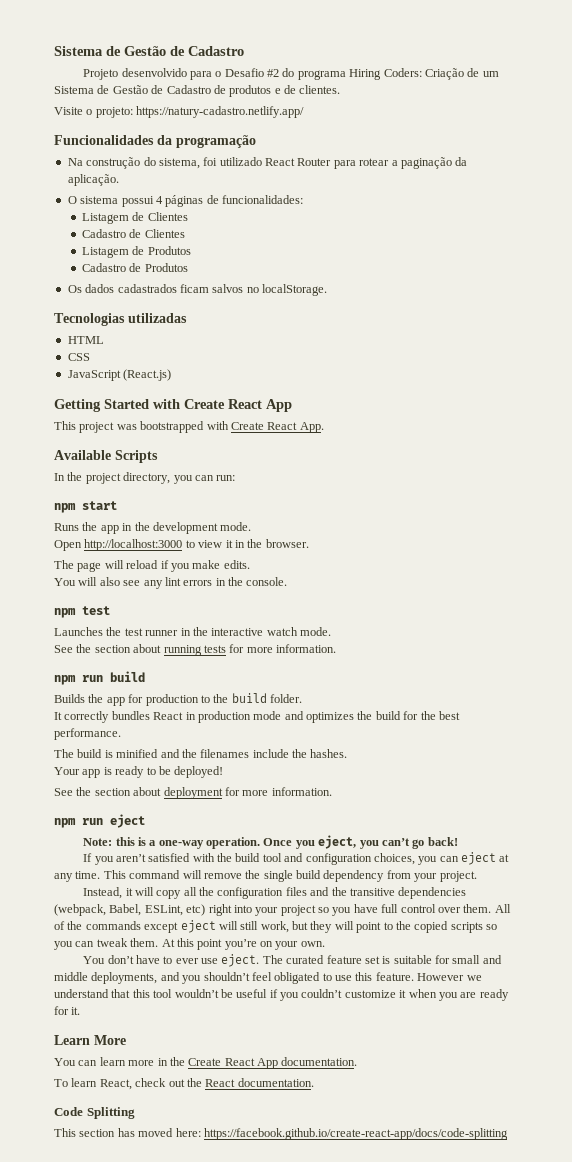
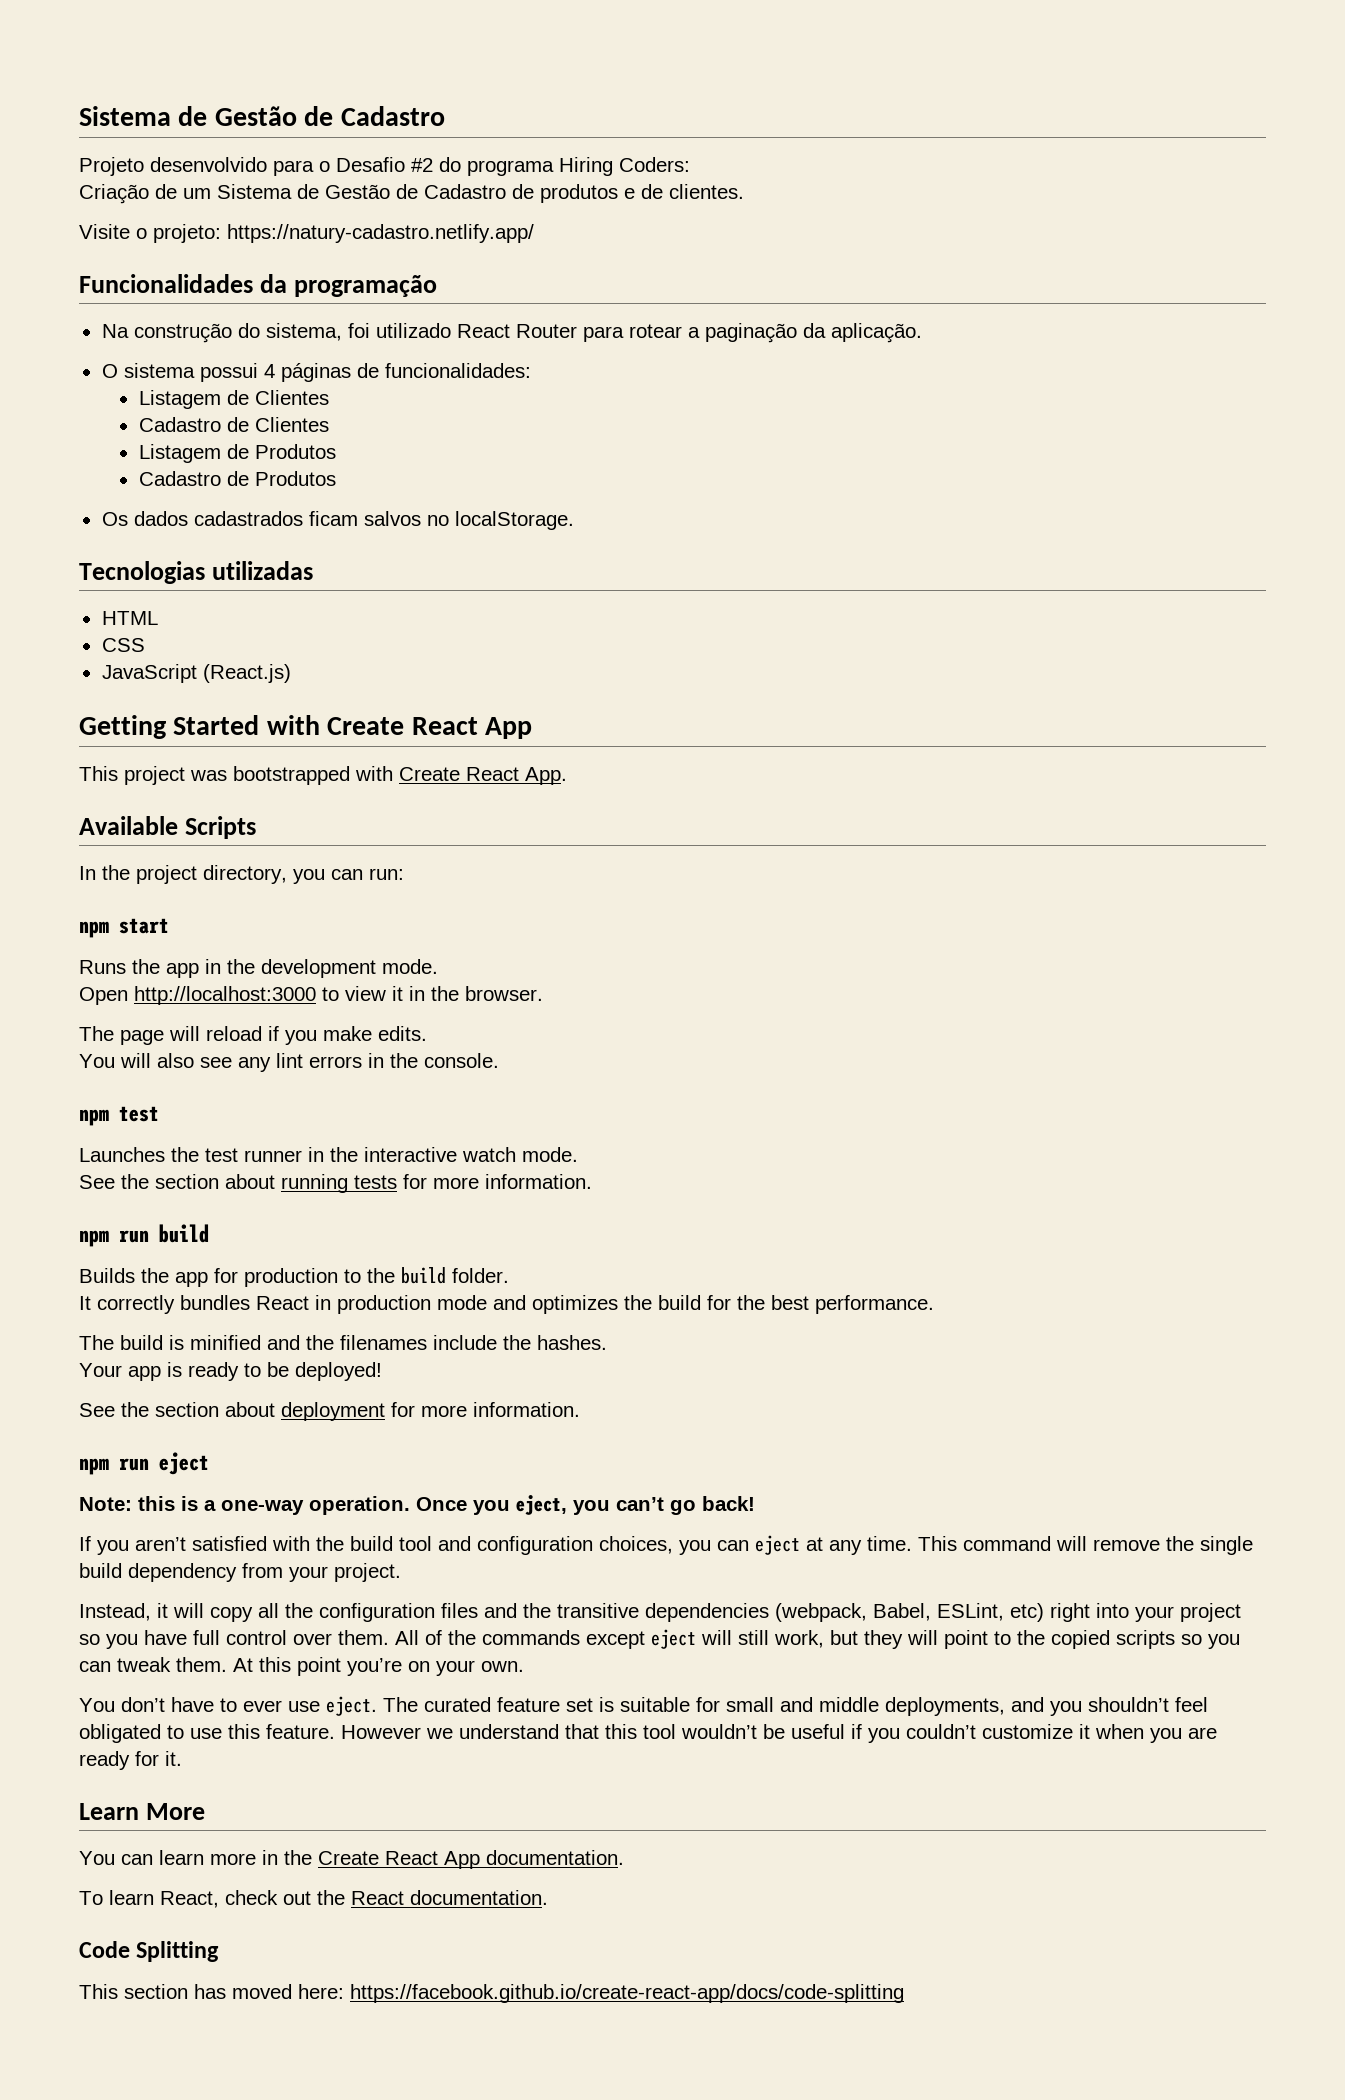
- Projeto desenvolvido para o Desafio #2 do programa Hiring Coders: Criação de um Sistema de Gestão de Cadastro de produtos e de clientes.
+ Projeto desenvolvido para o Desafio #2 do programa Hiring Coders:
+ Criação de um Sistema de Gestão de Cadastro de produtos e de clientes.

